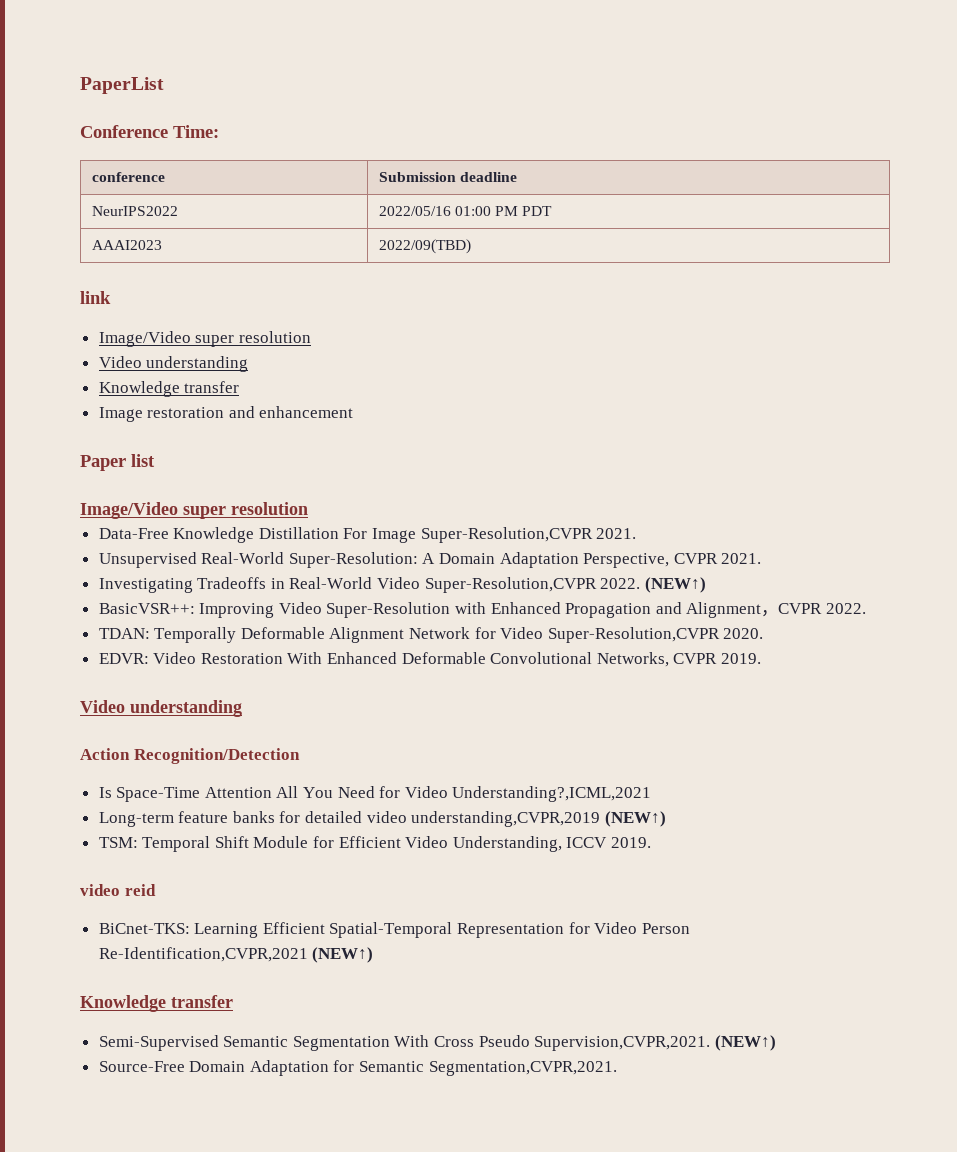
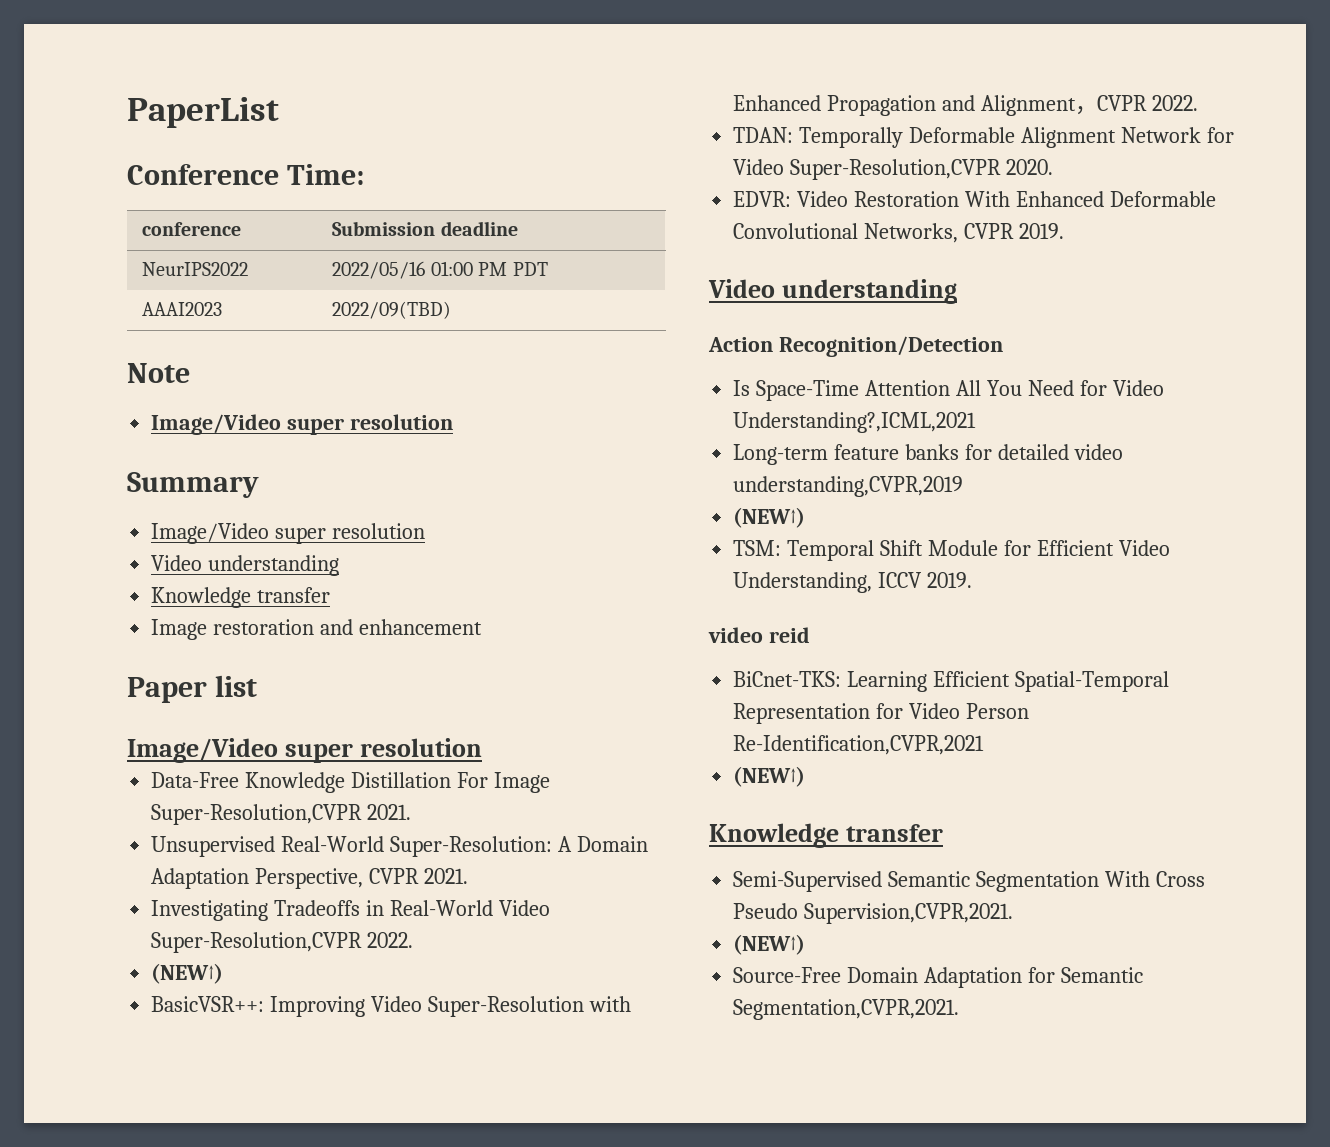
- link
+ Note
+ Image/Video super resolution
+ Summary
- Investigating Tradeoffs in Real-World Video Super-Resolution,CVPR 2022. (NEW↑)
+ Investigating Tradeoffs in Real-World Video Super-Resolution,CVPR 2022.
+ (NEW↑)
- Long-term feature banks for detailed video understanding,CVPR,2019 (NEW↑)
+ Long-term feature banks for detailed video understanding,CVPR,2019
+ (NEW↑)
- BiCnet-TKS: Learning Efficient Spatial-Temporal Representation for Video Person Re-Identification,CVPR,2021 (NEW↑)
+ BiCnet-TKS: Learning Efficient Spatial-Temporal Representation for Video Person Re-Identification,CVPR,2021
+ (NEW↑)
- Semi-Supervised Semantic Segmentation With Cross Pseudo Supervision,CVPR,2021. (NEW↑)
+ Semi-Supervised Semantic Segmentation With Cross Pseudo Supervision,CVPR,2021.
+ (NEW↑)

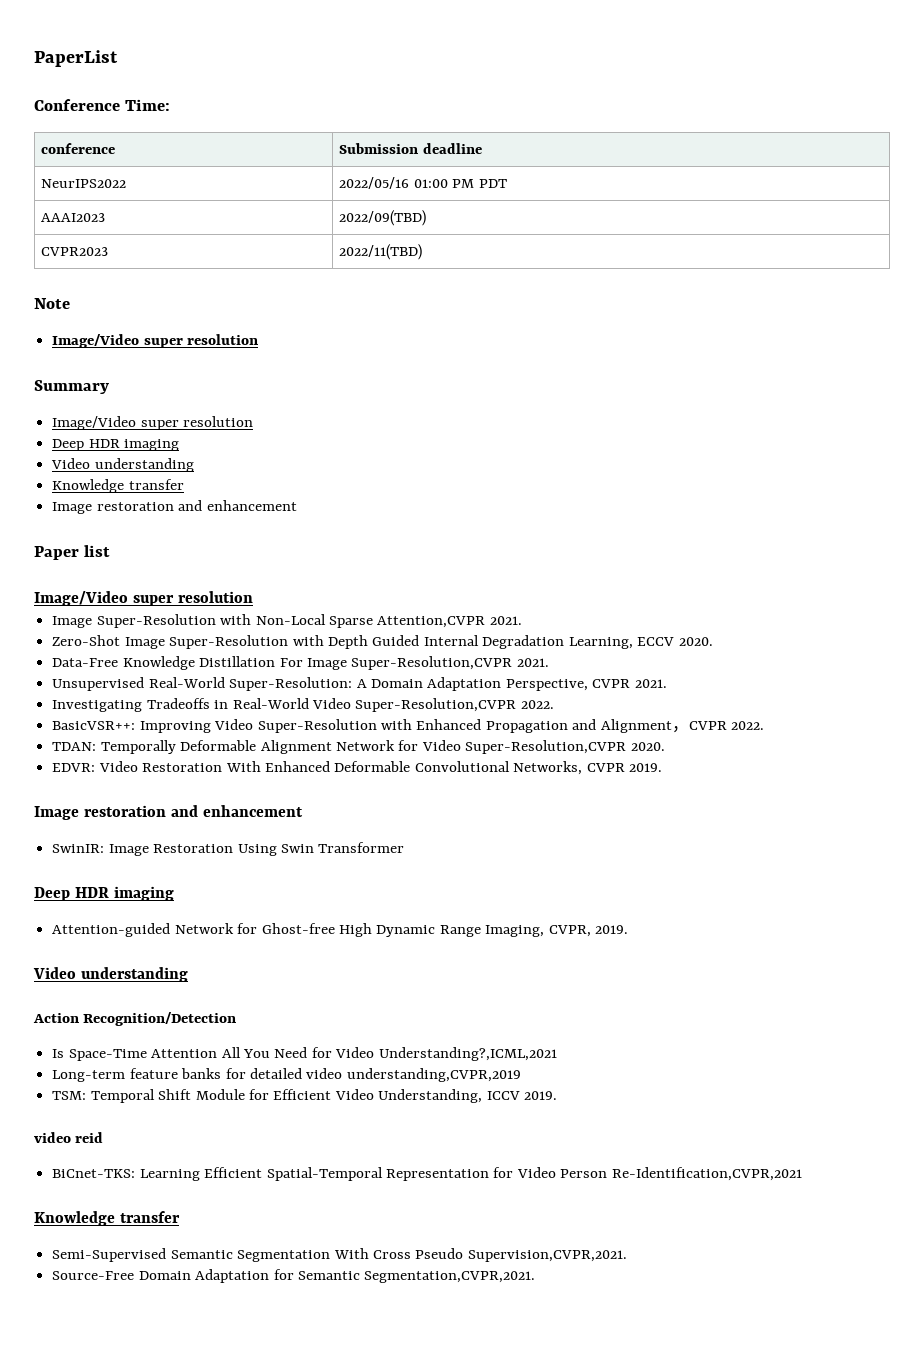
+ CVPR2023 | 2022/11(TBD)
  Summary
  Image/Video super resolution
+ Deep HDR imaging
+ Image Super-Resolution with Non-Local Sparse Attention,CVPR 2021.
+ Zero-Shot Image Super-Resolution with Depth Guided Internal Degradation Learning, ECCV 2020.
  Investigating Tradeoffs in Real-World Video Super-Resolution,CVPR 2022.
- (NEW↑)
  EDVR: Video Restoration With Enhanced Deformable Convolutional Networks, CVPR 2019.
+ Image restoration and enhancement
+ SwinIR: Image Restoration Using Swin Transformer
+ Deep HDR imaging
+ Attention-guided Network for Ghost-free High Dynamic Range Imaging, CVPR, 2019.
  Long-term feature banks for detailed video understanding,CVPR,2019
- (NEW↑)
  BiCnet-TKS: Learning Efficient Spatial-Temporal Representation for Video Person Re-Identification,CVPR,2021
- (NEW↑)
  Semi-Supervised Semantic Segmentation With Cross Pseudo Supervision,CVPR,2021.
- (NEW↑)

